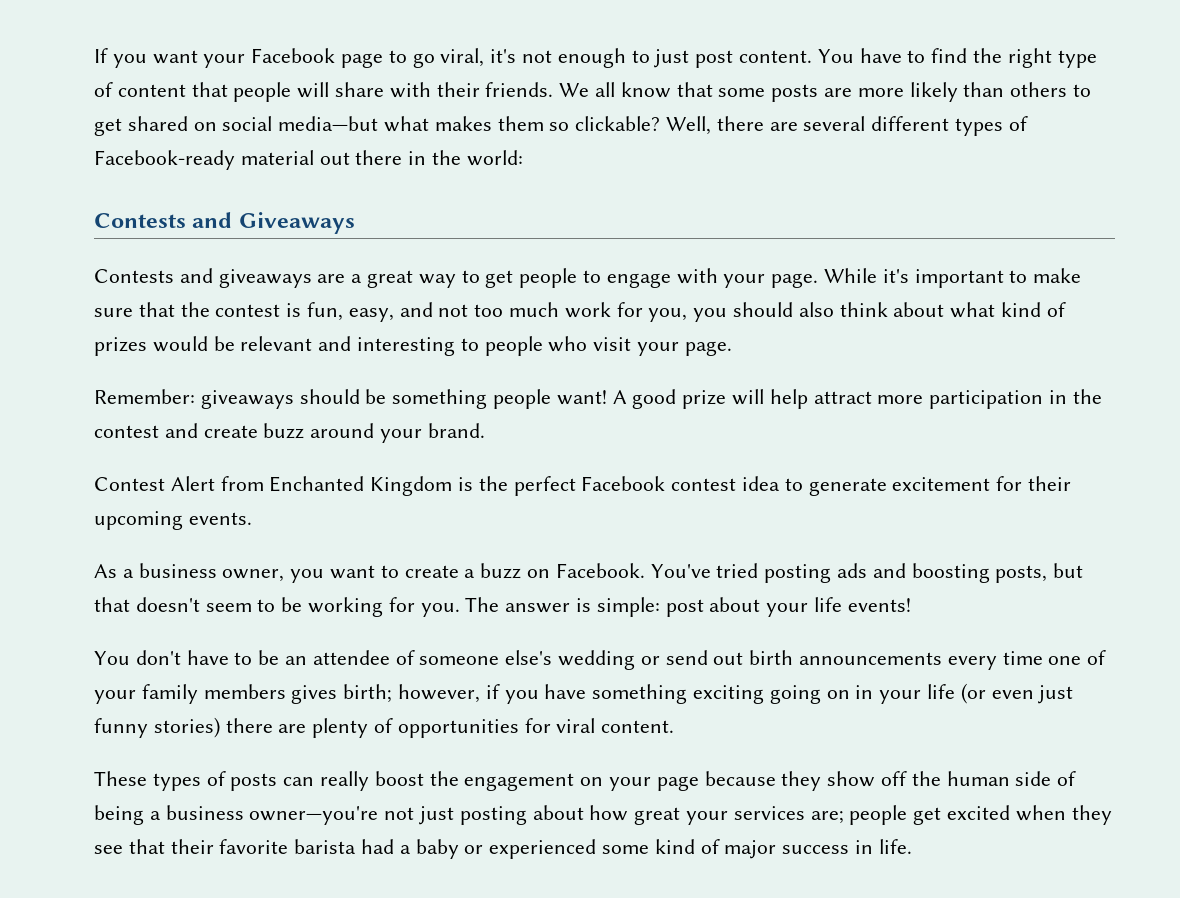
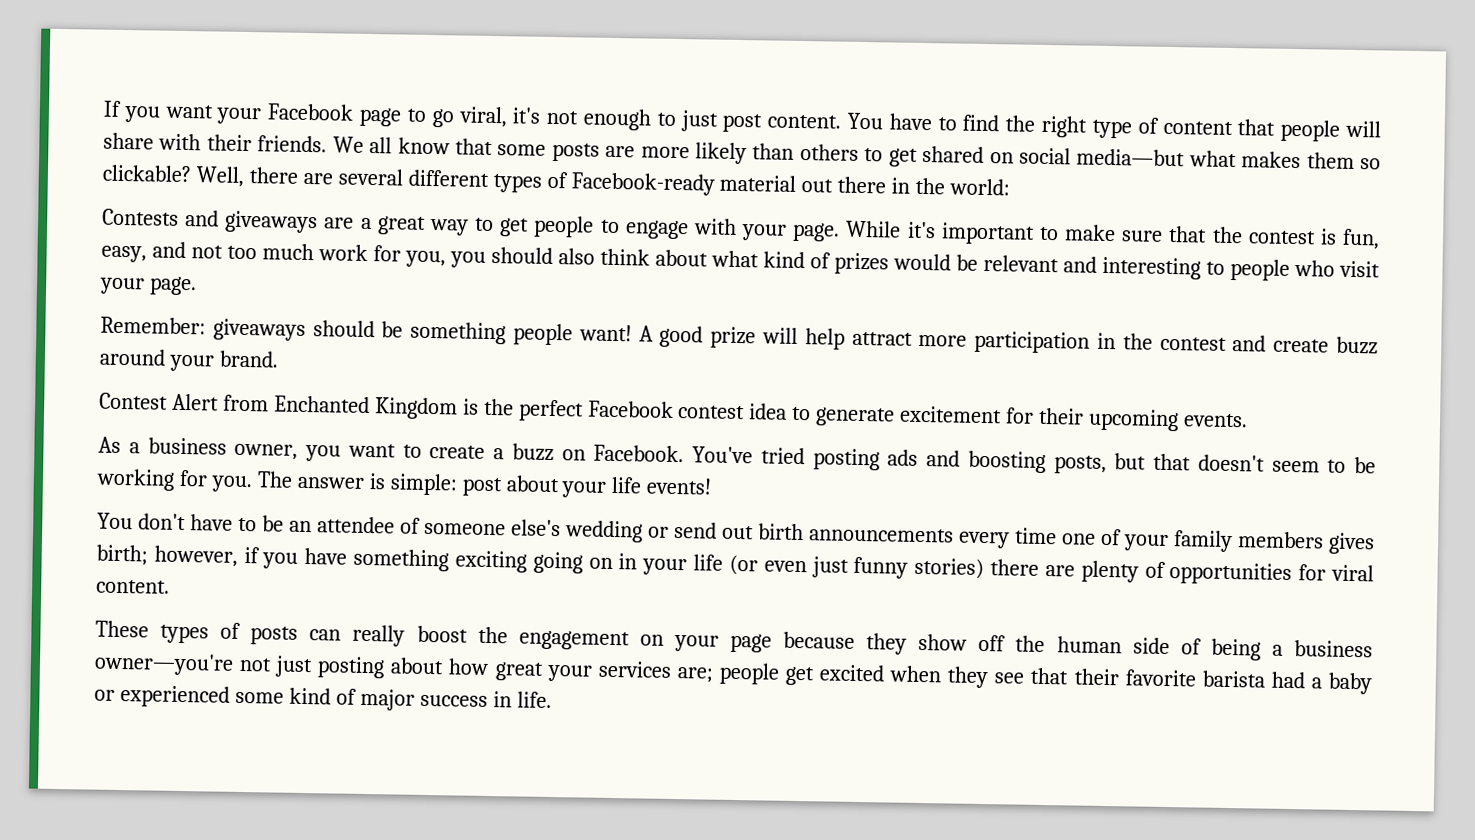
- Contests and Giveaways

